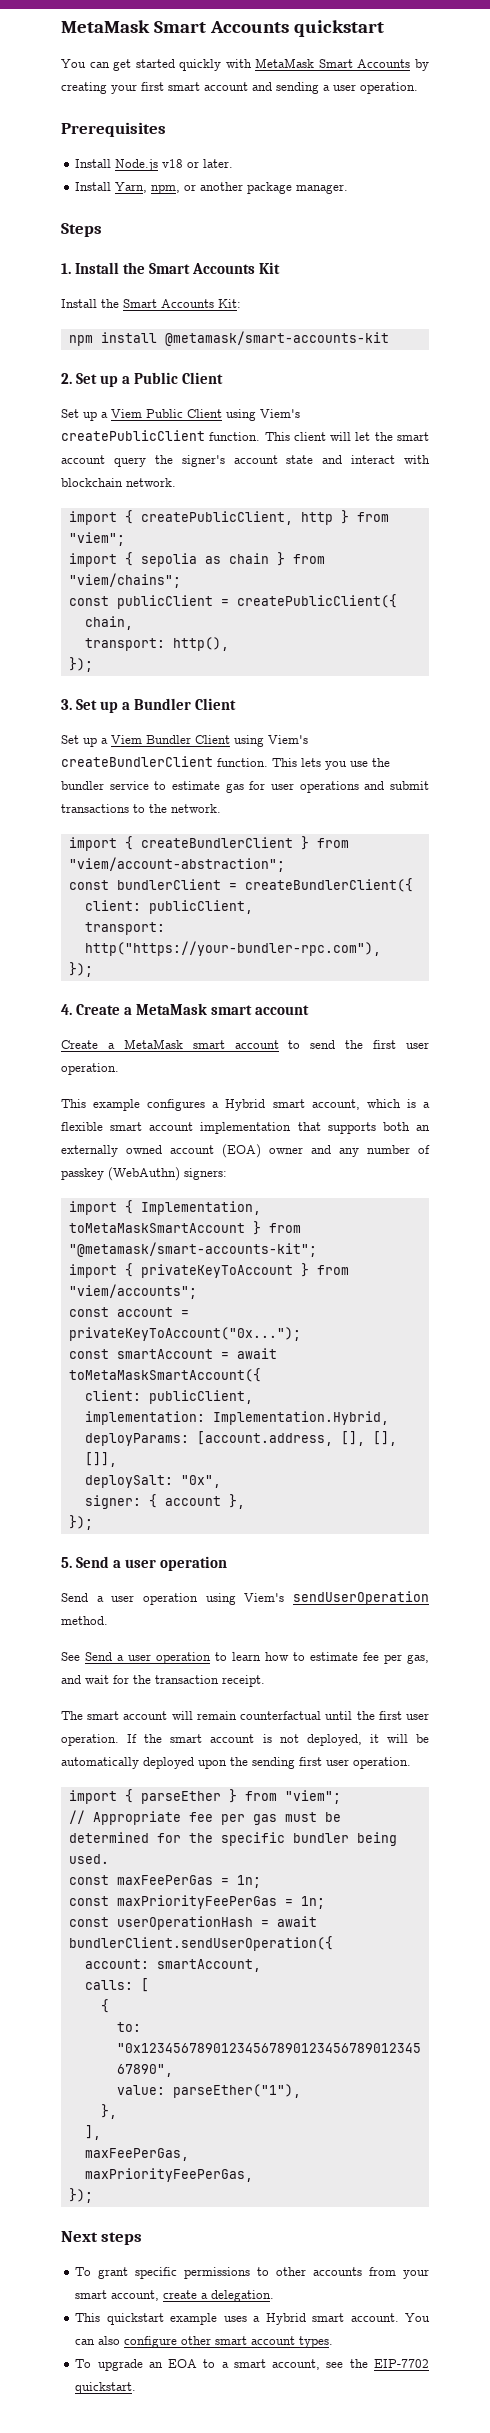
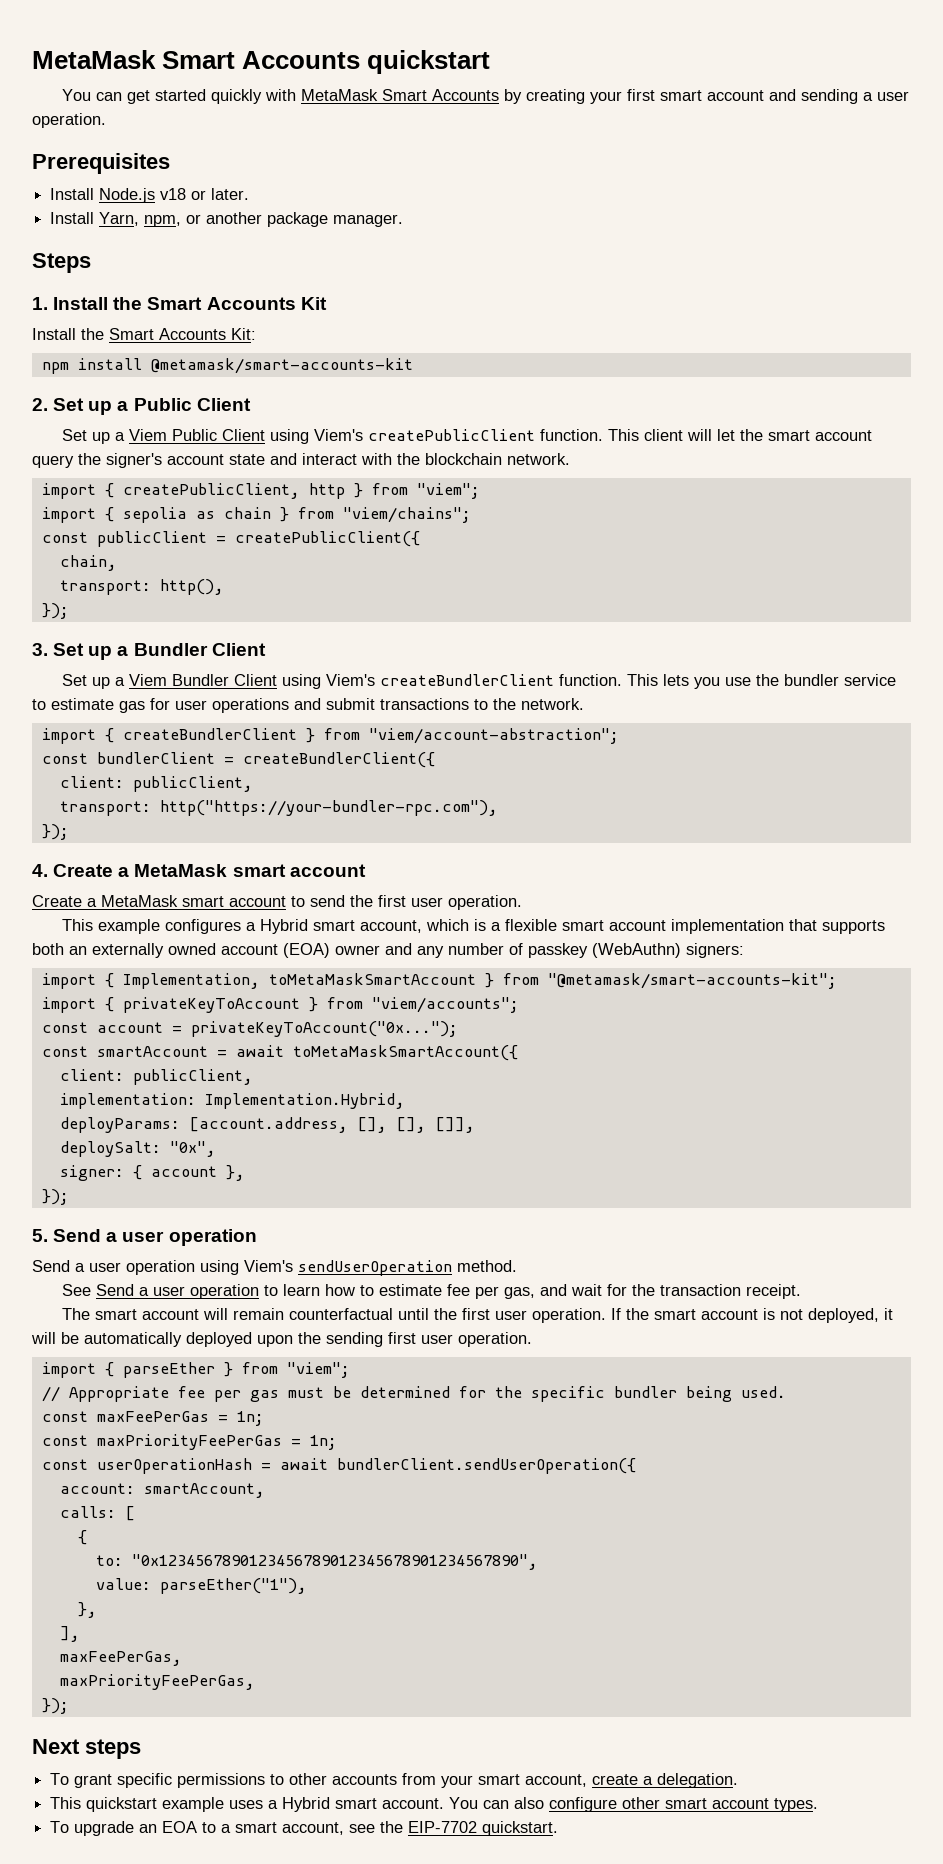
- This client will let the smart account query the signer's account state and interact with blockchain network.
+ This client will let the smart account query the signer's account state and interact with the blockchain network.

